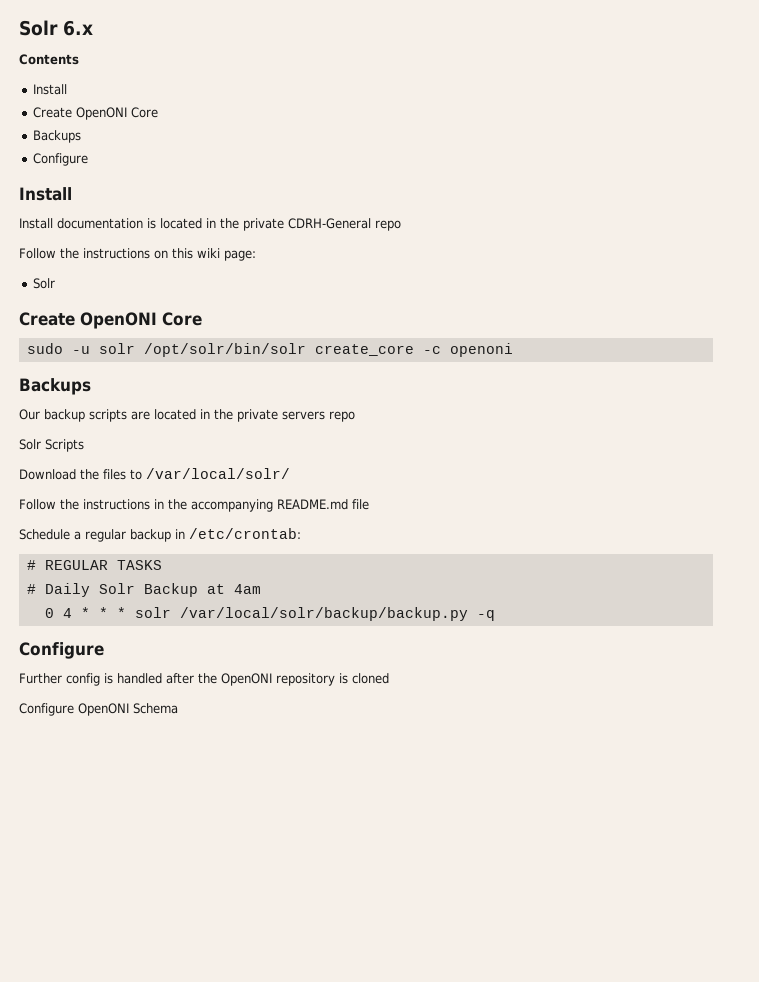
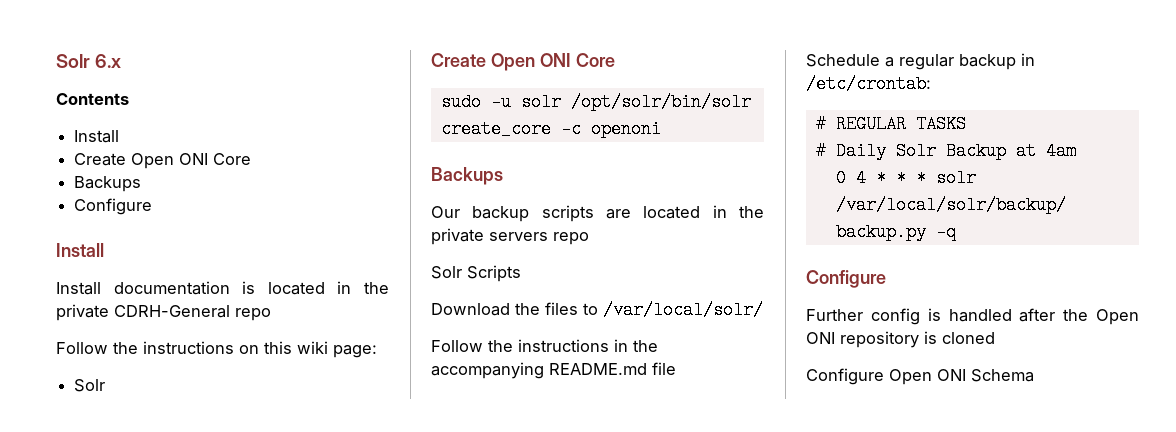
  Contents
  Install
- Create OpenONI Core
+ Create Open ONI Core
  Follow the instructions on this wiki page:
  Solr
- Create OpenONI Core
+ Create Open ONI Core
- Further config is handled after the OpenONI repository is cloned
+ Further config is handled after the Open ONI repository is cloned
- Configure OpenONI Schema
+ Configure Open ONI Schema

